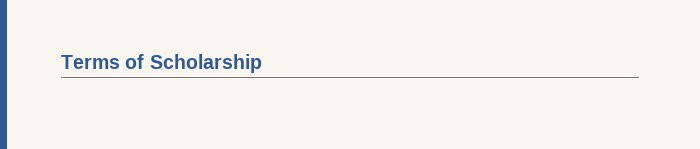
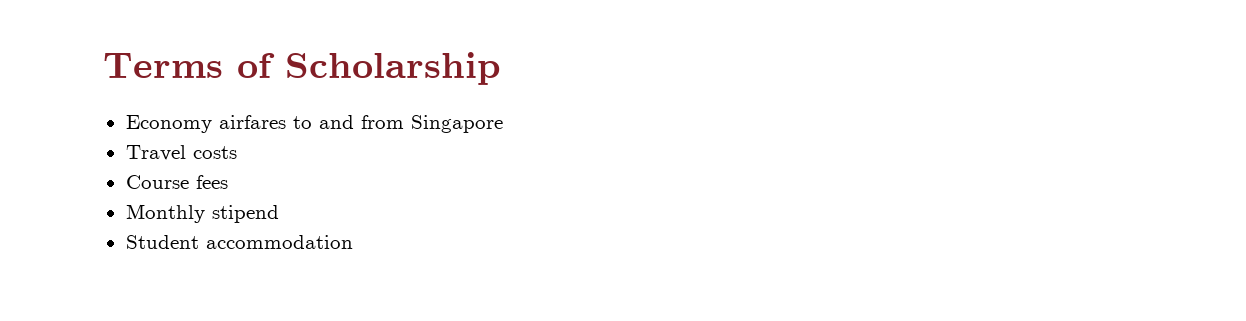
+ Economy airfares to and from Singapore
+ Travel costs
+ Course fees
+ Monthly stipend
+ Student accommodation

